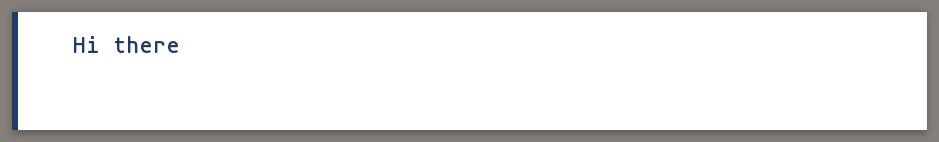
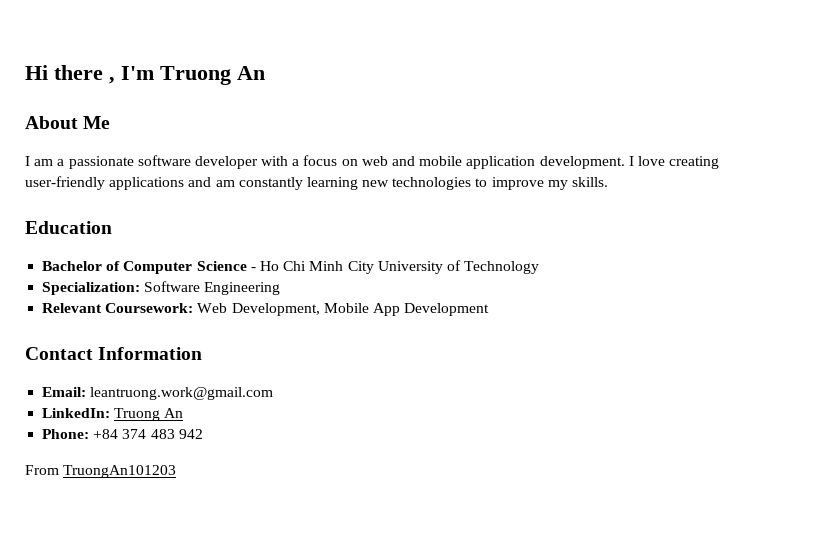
- Hi there
+ Hi there , I'm Truong An
+ About Me
+ I am a passionate software developer with a focus on web and mobile application development. I love creating user-friendly applications and am constantly learning new technologies to improve my skills.
+ Education
+ Bachelor of Computer Science - Ho Chi Minh City University of Technology
+ Specialization: Software Engineering
+ Relevant Coursework: Web Development, Mobile App Development
+ Contact Information
+ Email: leantruong.work@gmail.com
+ LinkedIn: Truong An
+ Phone: +84 374 483 942
+ From TruongAn101203

